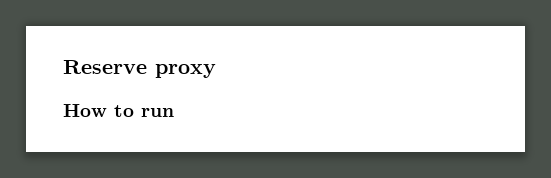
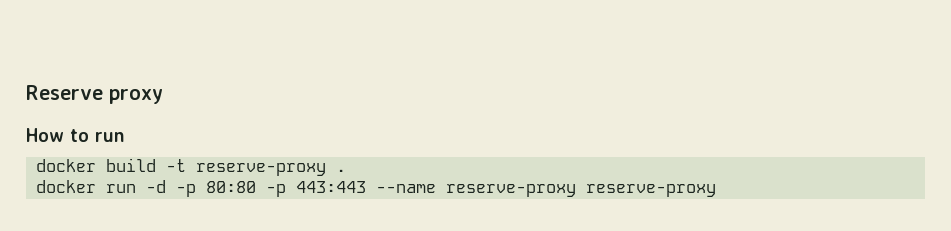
+ docker build -t reserve-proxy .
+ docker run -d -p 80:80 -p 443:443 --name reserve-proxy reserve-proxy

